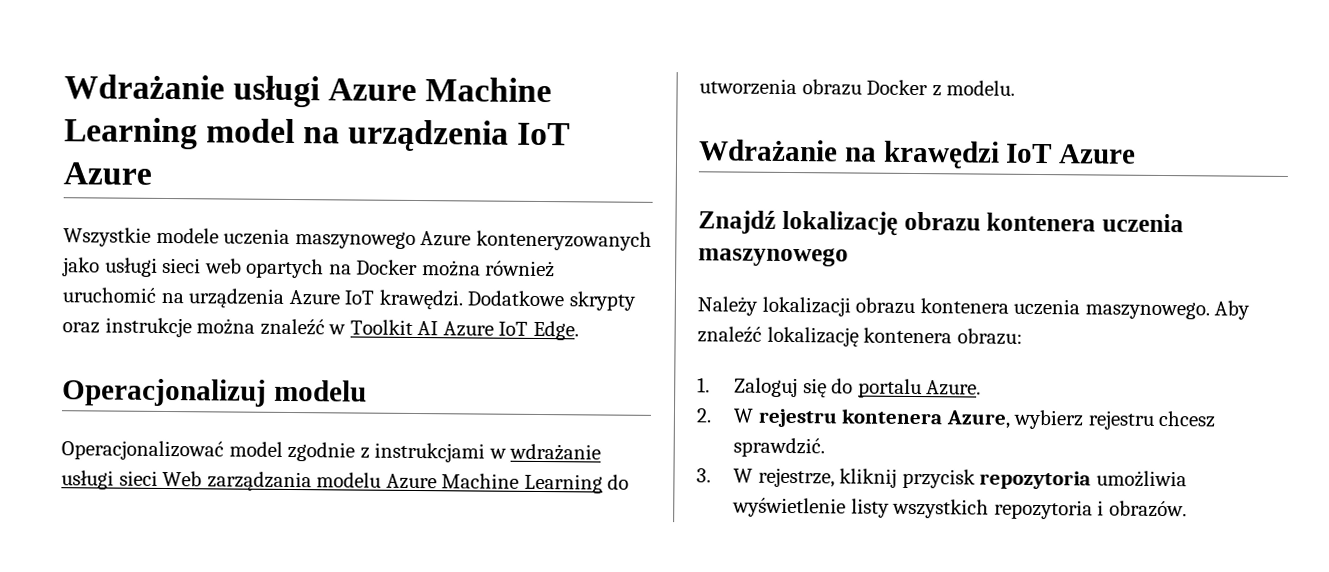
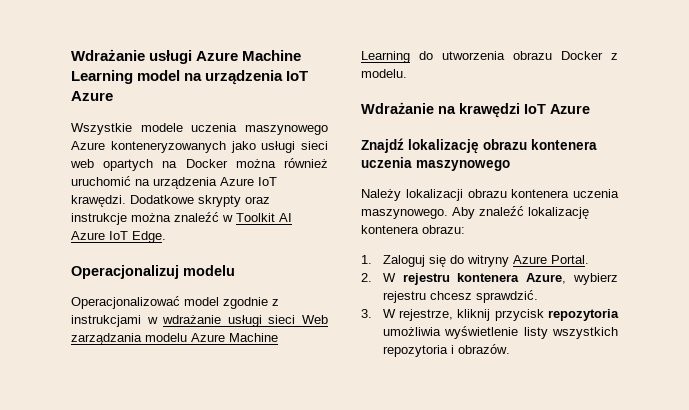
- 1. Zaloguj się do portalu Azure.
+ 1. Zaloguj się do witryny Azure Portal.

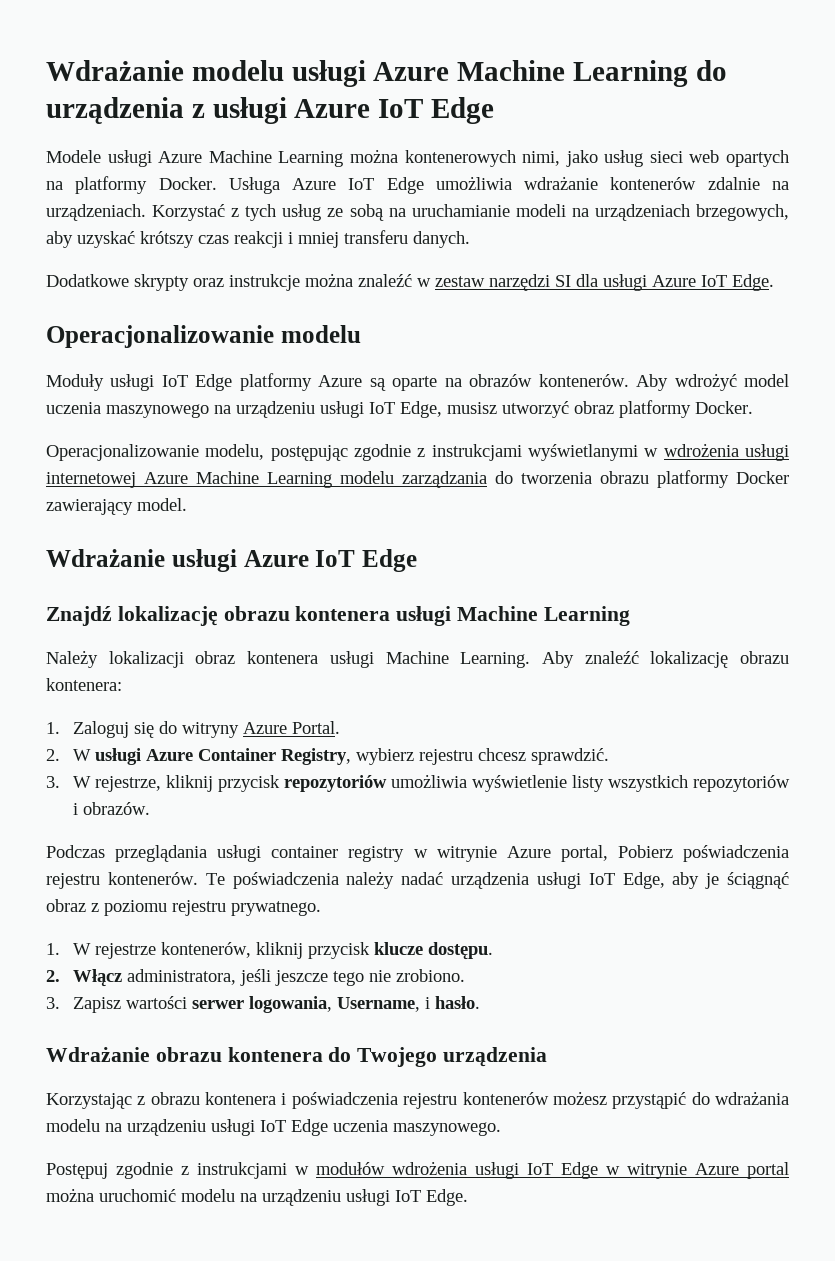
- Wdrażanie usługi Azure Machine Learning model na urządzenia IoT Azure
- Wszystkie modele uczenia maszynowego Azure konteneryzowanych jako usługi sieci web opartych na Docker można również uruchomić na urządzenia Azure IoT krawędzi. Dodatkowe skrypty oraz instrukcje można znaleźć w Toolkit AI Azure IoT Edge.
+ Wdrażanie modelu usługi Azure Machine Learning do urządzenia z usługi Azure IoT Edge
+ Modele usługi Azure Machine Learning można kontenerowych nimi, jako usług sieci web opartych na platformy Docker. Usługa Azure IoT Edge umożliwia wdrażanie kontenerów zdalnie na urządzeniach. Korzystać z tych usług ze sobą na uruchamianie modeli na urządzeniach brzegowych, aby uzyskać krótszy czas reakcji i mniej transferu danych.
+ Dodatkowe skrypty oraz instrukcje można znaleźć w zestaw narzędzi SI dla usługi Azure IoT Edge.
- Operacjonalizuj modelu
+ Operacjonalizowanie modelu
- Operacjonalizować model zgodnie z instrukcjami w wdrażanie usługi sieci Web zarządzania modelu Azure Machine Learning do utworzenia obrazu Docker z modelu.
- Wdrażanie na krawędzi IoT Azure
+ Moduły usługi IoT Edge platformy Azure są oparte na obrazów kontenerów. Aby wdrożyć model uczenia maszynowego na urządzeniu usługi IoT Edge, musisz utworzyć obraz platformy Docker.
+ Operacjonalizowanie modelu, postępując zgodnie z instrukcjami wyświetlanymi w wdrożenia usługi internetowej Azure Machine Learning modelu zarządzania do tworzenia obrazu platformy Docker zawierający model.
+ Wdrażanie usługi Azure IoT Edge
- Znajdź lokalizację obrazu kontenera uczenia maszynowego
+ Znajdź lokalizację obrazu kontenera usługi Machine Learning
- Należy lokalizacji obrazu kontenera uczenia maszynowego.
+ Należy lokalizacji obraz kontenera usługi Machine Learning.
- Aby znaleźć lokalizację kontenera obrazu:
+ Aby znaleźć lokalizację obrazu kontenera:
- 2. W rejestru kontenera Azure, wybierz rejestru chcesz sprawdzić.
+ 2. W usługi Azure Container Registry, wybierz rejestru chcesz sprawdzić.
- 3. W rejestrze, kliknij przycisk repozytoria umożliwia wyświetlenie listy wszystkich repozytoria i obrazów.
+ 3. W rejestrze, kliknij przycisk repozytoriów umożliwia wyświetlenie listy wszystkich repozytoriów i obrazów.
+ Podczas przeglądania usługi container registry w witrynie Azure portal, Pobierz poświadczenia rejestru kontenerów. Te poświadczenia należy nadać urządzenia usługi IoT Edge, aby je ściągnąć obraz z poziomu rejestru prywatnego.
+ 1. W rejestrze kontenerów, kliknij przycisk klucze dostępu.
+ 2. Włącz administratora, jeśli jeszcze tego nie zrobiono.
+ 3. Zapisz wartości serwer logowania, Username, i hasło.
+ Wdrażanie obrazu kontenera do Twojego urządzenia
+ Korzystając z obrazu kontenera i poświadczenia rejestru kontenerów możesz przystąpić do wdrażania modelu na urządzeniu usługi IoT Edge uczenia maszynowego.
+ Postępuj zgodnie z instrukcjami w modułów wdrożenia usługi IoT Edge w witrynie Azure portal można uruchomić modelu na urządzeniu usługi IoT Edge.

